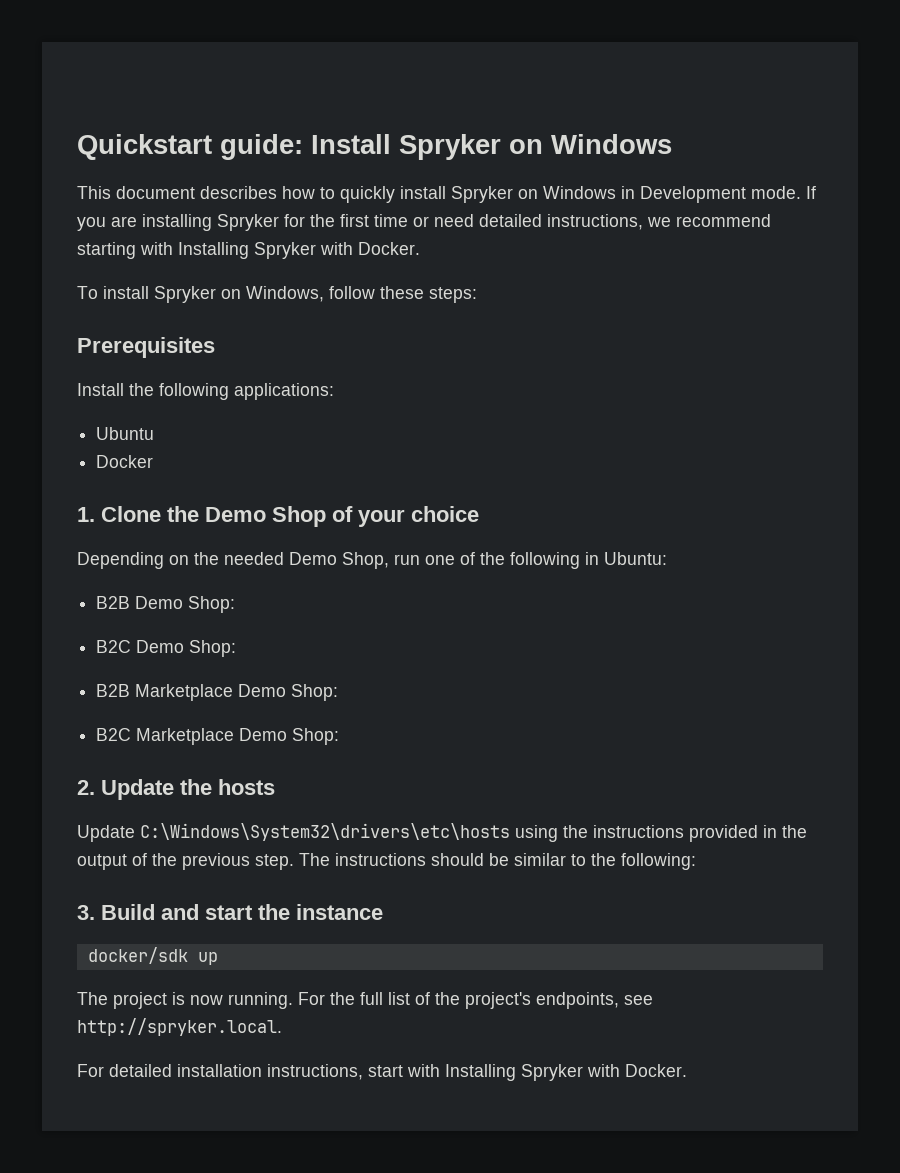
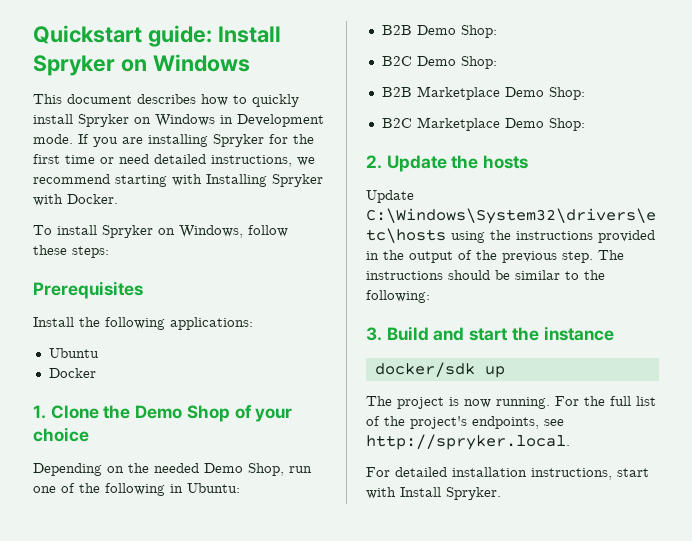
- For detailed installation instructions, start with Installing Spryker with Docker.
+ For detailed installation instructions, start with Install Spryker.

